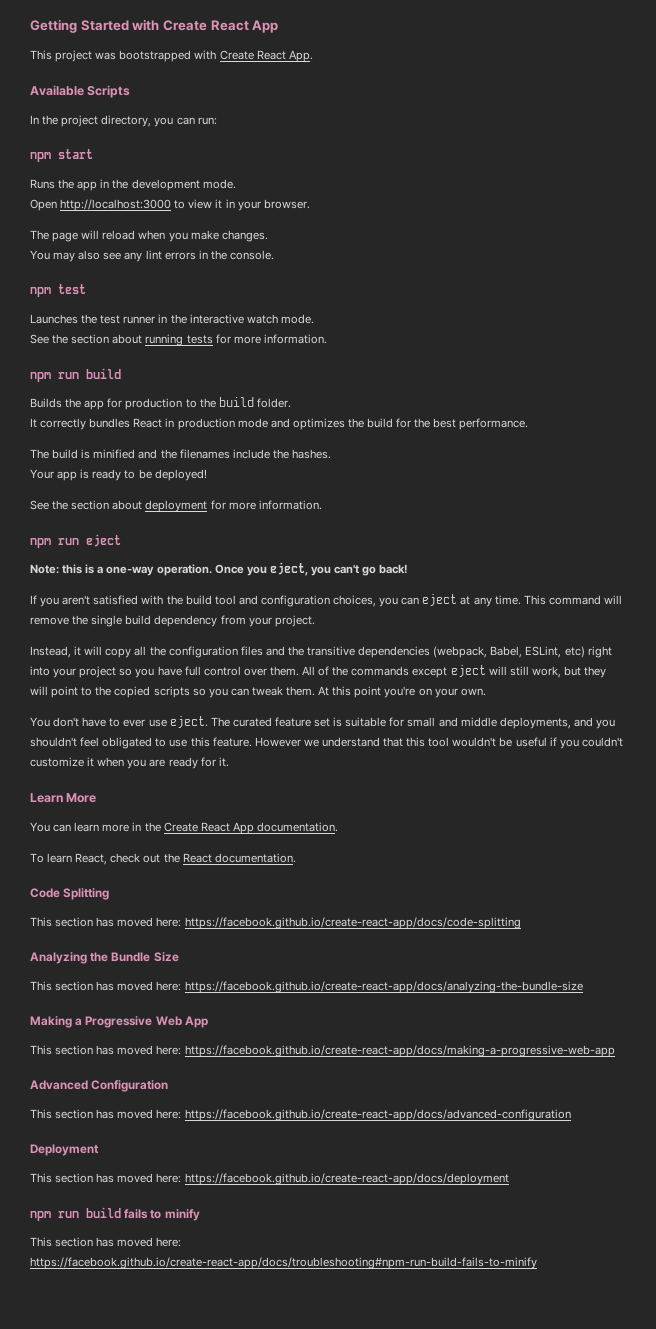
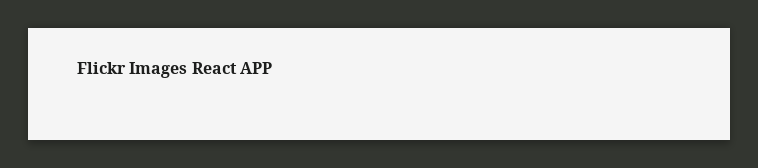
- Getting Started with Create React App
- This project was bootstrapped with Create React App.
- Available Scripts
- In the project directory, you can run:
- npm start
- Runs the app in the development mode.
- Open http://localhost:3000 to view it in your browser.
- The page will reload when you make changes.
- You may also see any lint errors in the console.
- npm test
- Launches the test runner in the interactive watch mode.
- See the section about running tests for more information.
- npm run build
- Builds the app for production to the build folder.
- It correctly bundles React in production mode and optimizes the build for the best performance.
- The build is minified and the filenames include the hashes.
- Your app is ready to be deployed!
- See the section about deployment for more information.
- npm run eject
- Note: this is a one-way operation. Once you eject, you can't go back!
- If you aren't satisfied with the build tool and configuration choices, you can eject at any time. This command will remove the single build dependency from your project.
- Instead, it will copy all the configuration files and the transitive dependencies (webpack, Babel, ESLint, etc) right into your project so you have full control over them. All of the commands except eject will still work, but they will point to the copied scripts so you can tweak them. At this point you're on your own.
- You don't have to ever use eject. The curated feature set is suitable for small and middle deployments, and you shouldn't feel obligated to use this feature. However we understand that this tool wouldn't be useful if you couldn't customize it when you are ready for it.
- Learn More
- You can learn more in the Create React App documentation.
- To learn React, check out the React documentation.
- Code Splitting
- This section has moved here: https://facebook.github.io/create-react-app/docs/code-splitting
- Analyzing the Bundle Size
- This section has moved here: https://facebook.github.io/create-react-app/docs/analyzing-the-bundle-size
- Making a Progressive Web App
- This section has moved here: https://facebook.github.io/create-react-app/docs/making-a-progressive-web-app
- Advanced Configuration
- This section has moved here: https://facebook.github.io/create-react-app/docs/advanced-configuration
- Deployment
- This section has moved here: https://facebook.github.io/create-react-app/docs/deployment
- npm run build fails to minify
- This section has moved here: https://facebook.github.io/create-react-app/docs/troubleshooting#npm-run-build-fails-to-minify
+ Flickr Images React APP

